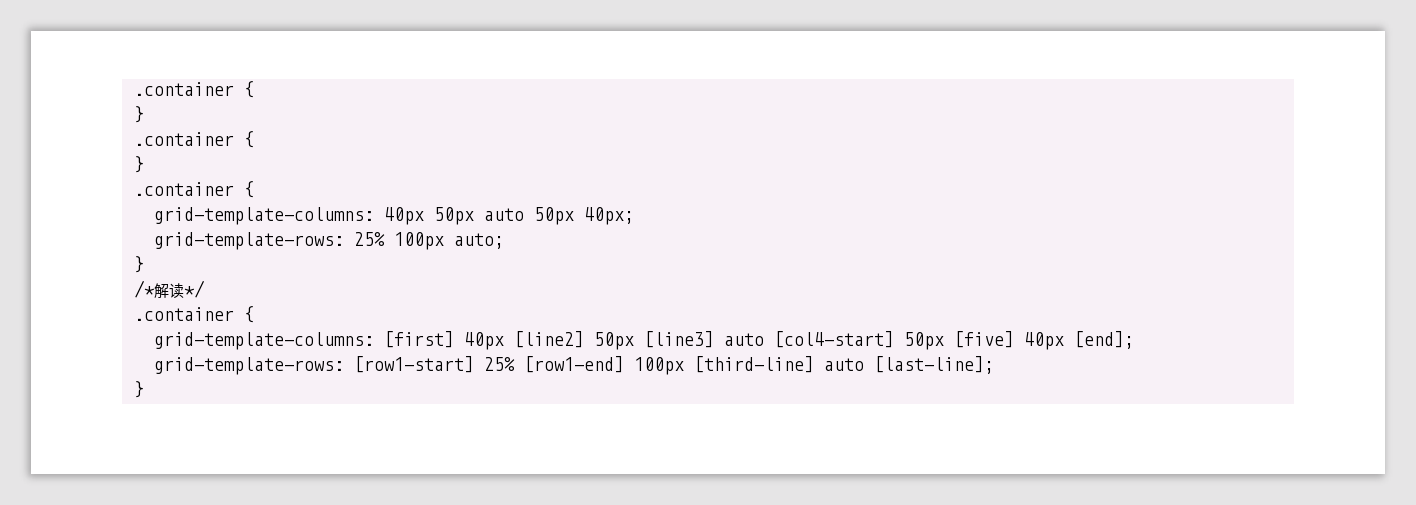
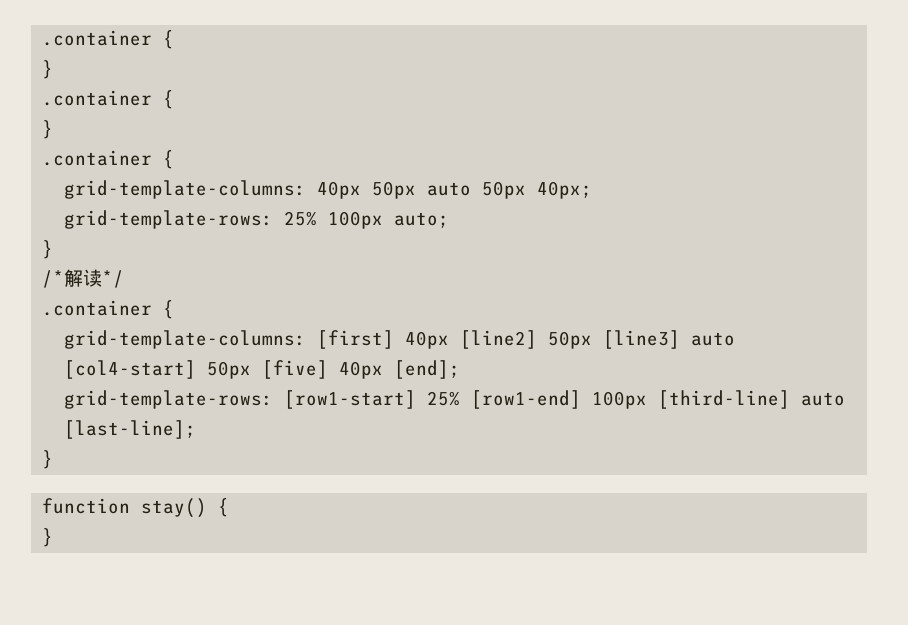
+ function stay() {
+ }

